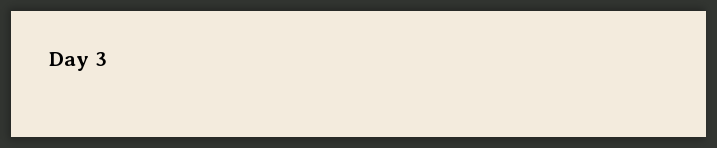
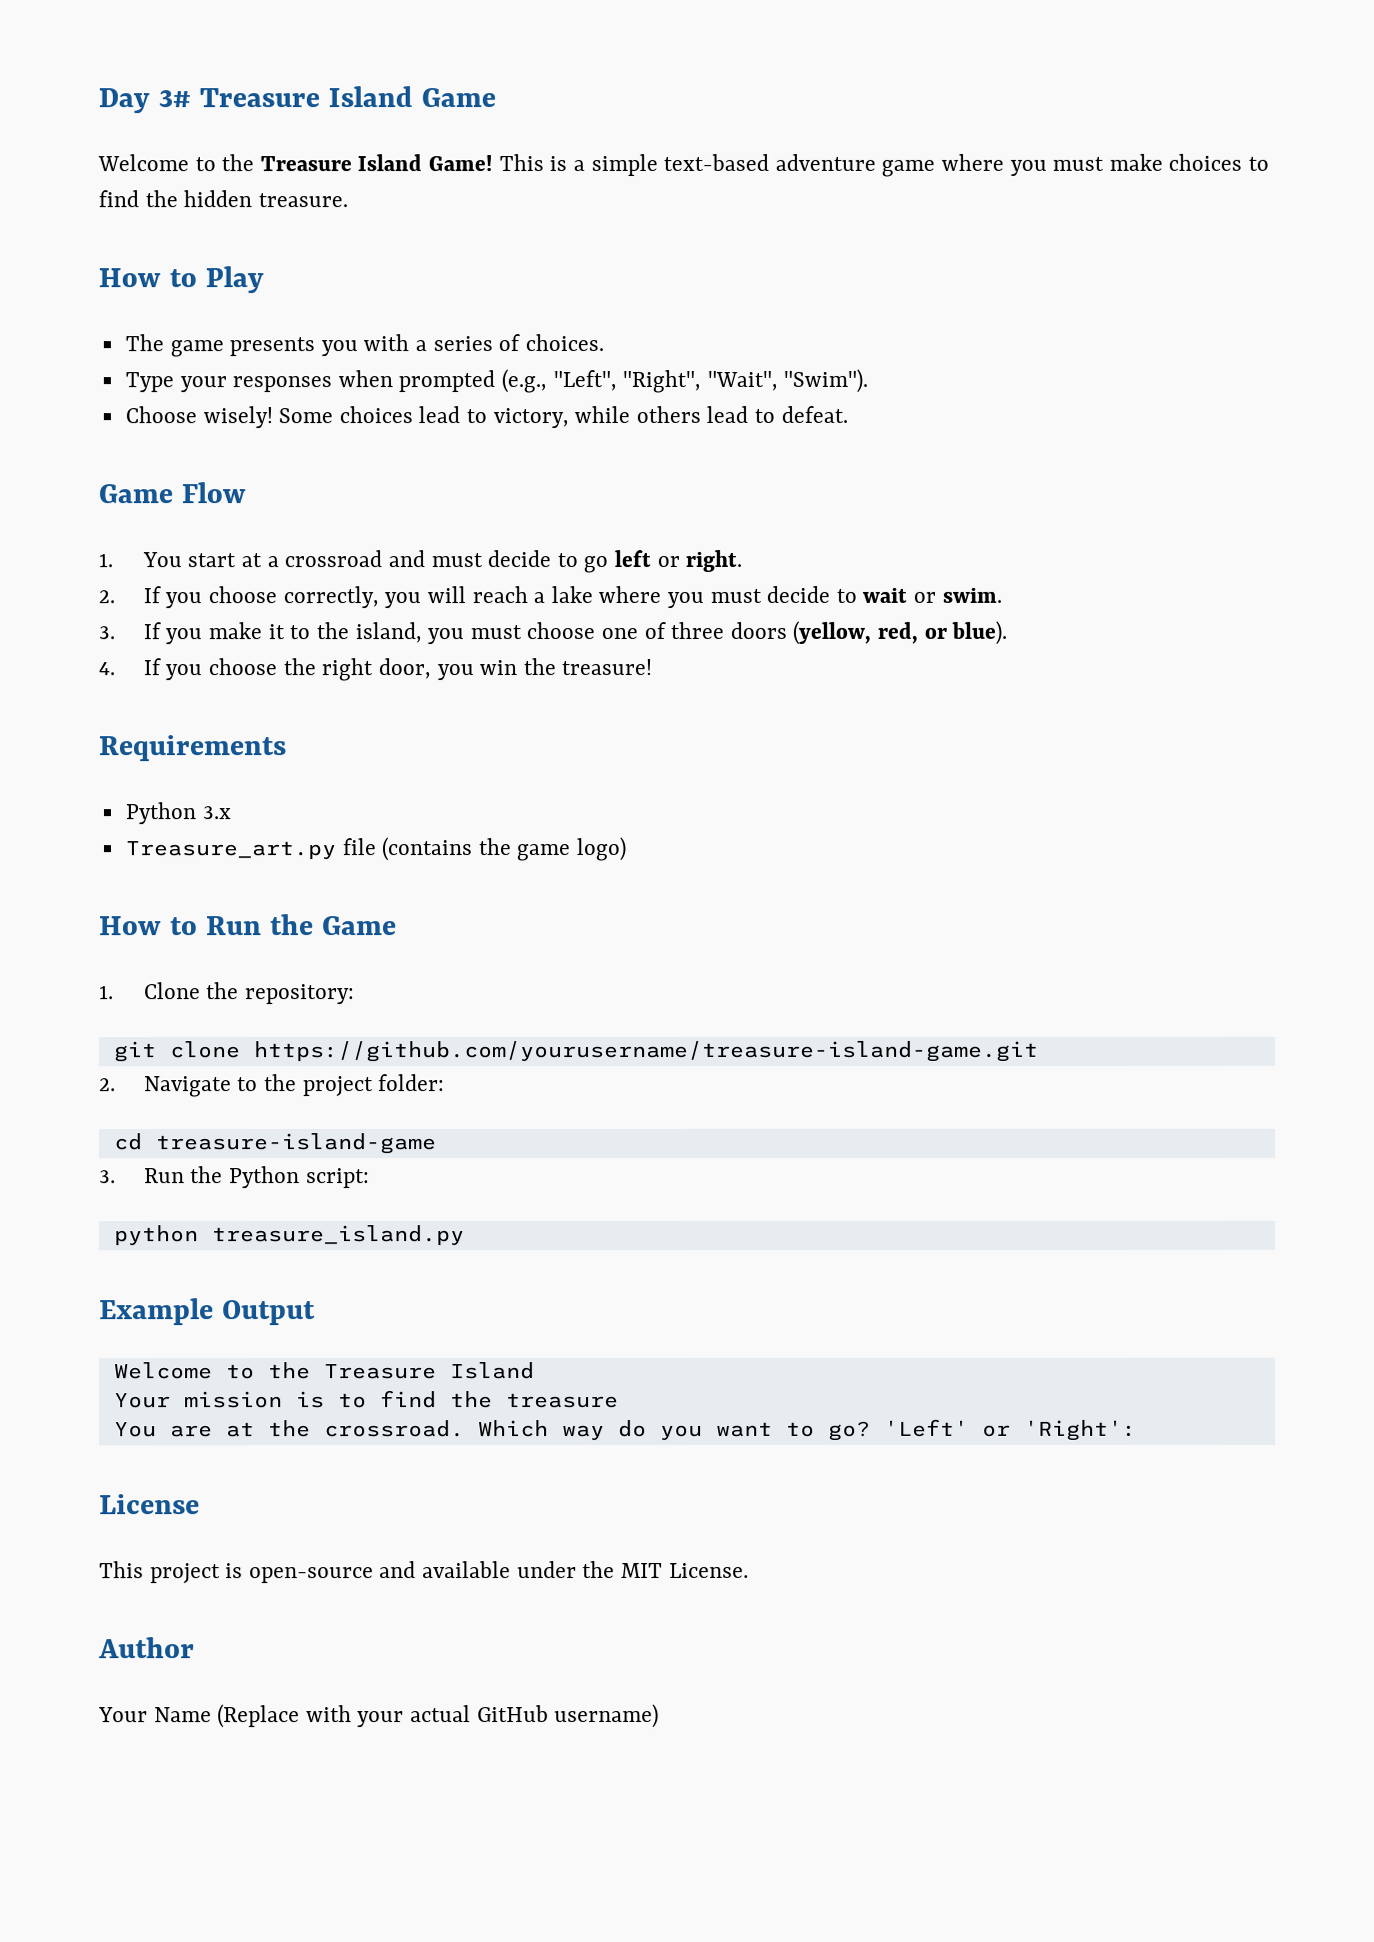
- Day 3
+ Day 3# Treasure Island Game
+ Welcome to the Treasure Island Game! This is a simple text-based adventure game where you must make choices to find the hidden treasure.
+ How to Play
+ The game presents you with a series of choices.
+ Type your responses when prompted (e.g., "Left", "Right", "Wait", "Swim").
+ Choose wisely! Some choices lead to victory, while others lead to defeat.
+ Game Flow
+ 1. You start at a crossroad and must decide to go left or right.
+ 2. If you choose correctly, you will reach a lake where you must decide to wait or swim.
+ 3. If you make it to the island, you must choose one of three doors (yellow, red, or blue).
+ 4. If you choose the right door, you win the treasure!
+ Requirements
+ Python 3.x
+ Treasure_art.py file (contains the game logo)
+ How to Run the Game
+ 1. Clone the repository:
+ git clone https://github.com/yourusername/treasure-island-game.git
+ 2. Navigate to the project folder:
+ cd treasure-island-game
+ 3. Run the Python script:
+ python treasure_island.py
+ Example Output
+ Welcome to the Treasure Island
+ Your mission is to find the treasure
+ You are at the crossroad. Which way do you want to go? 'Left' or 'Right':
+ License
+ This project is open-source and available under the MIT License.
+ Author
+ Your Name (Replace with your actual GitHub username)

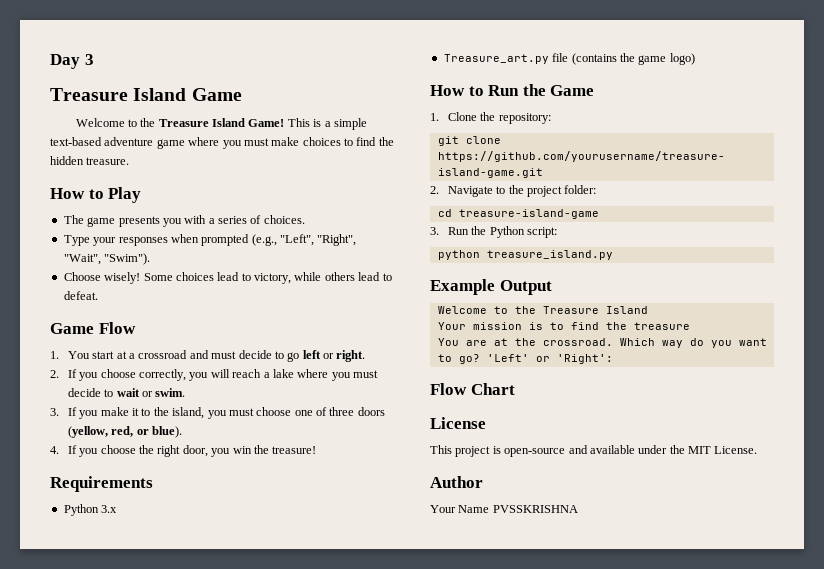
- Day 3# Treasure Island Game
+ Day 3
+ Treasure Island Game
+ Flow Chart
- Your Name (Replace with your actual GitHub username)
+ Your Name PVSSKRISHNA

